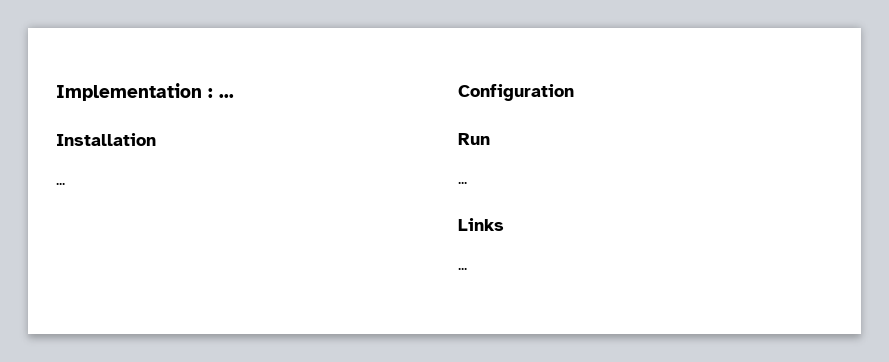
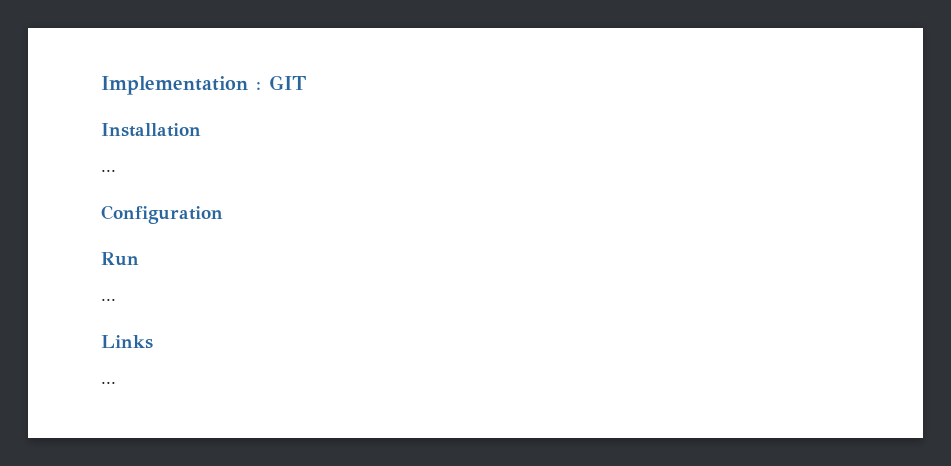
- Implementation : ...
+ Implementation : GIT

